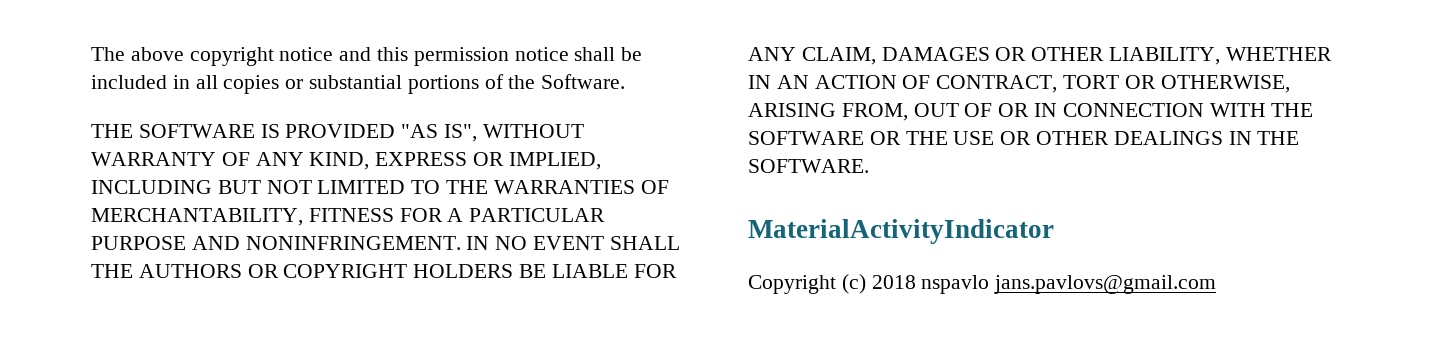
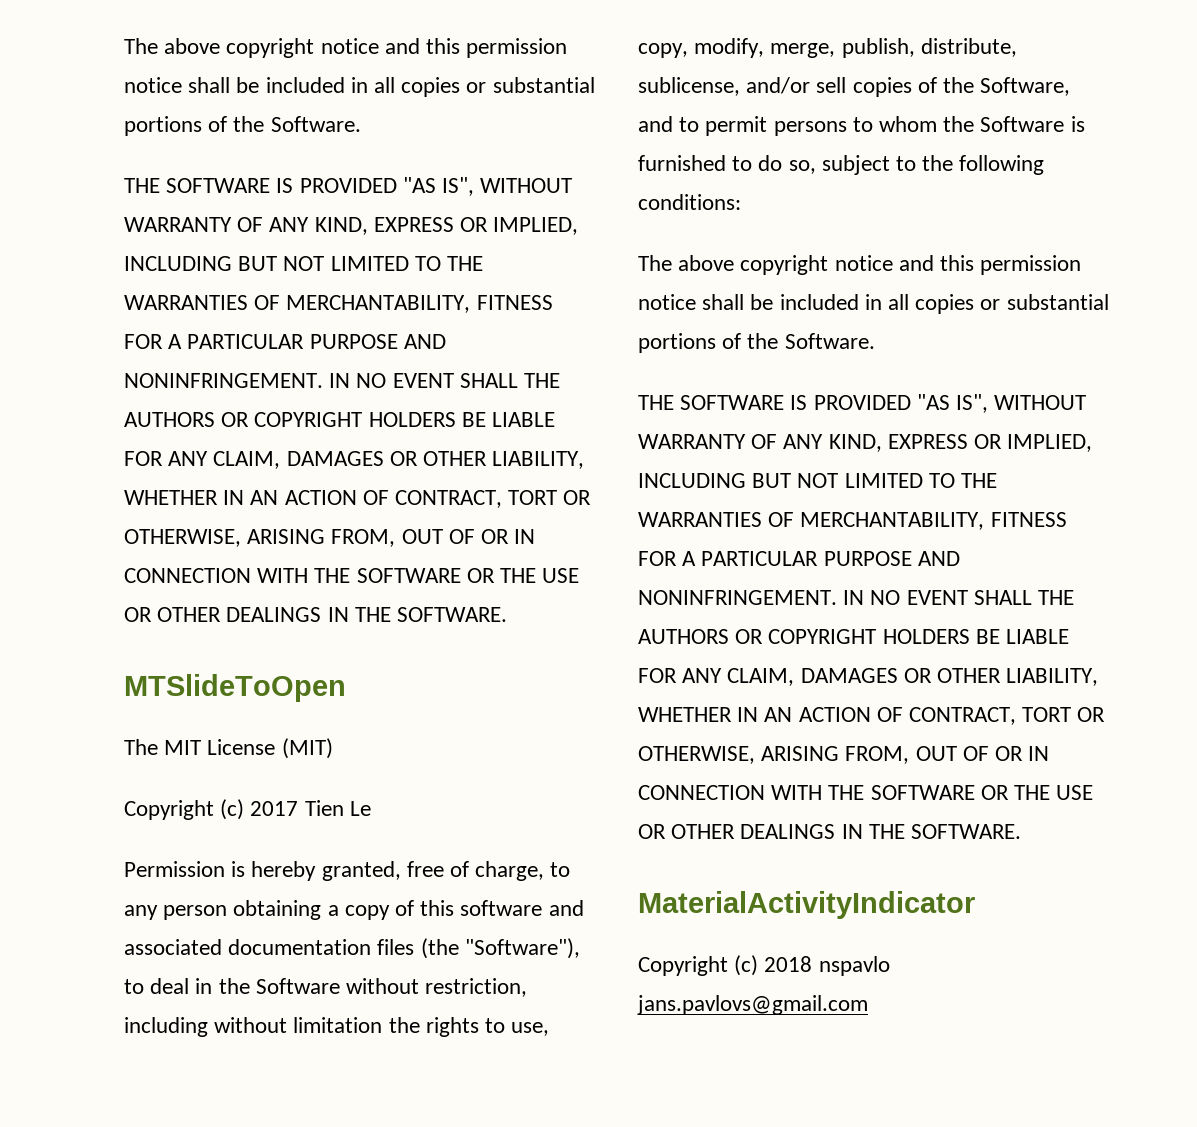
+ MTSlideToOpen
+ The MIT License (MIT)
+ Copyright (c) 2017 Tien Le
+ Permission is hereby granted, free of charge, to any person obtaining a copy of this software and associated documentation files (the "Software"), to deal in the Software without restriction, including without limitation the rights to use, copy, modify, merge, publish, distribute, sublicense, and/or sell copies of the Software, and to permit persons to whom the Software is furnished to do so, subject to the following conditions:
+ The above copyright notice and this permission notice shall be included in all copies or substantial portions of the Software.
+ THE SOFTWARE IS PROVIDED "AS IS", WITHOUT WARRANTY OF ANY KIND, EXPRESS OR IMPLIED, INCLUDING BUT NOT LIMITED TO THE WARRANTIES OF MERCHANTABILITY, FITNESS FOR A PARTICULAR PURPOSE AND NONINFRINGEMENT. IN NO EVENT SHALL THE AUTHORS OR COPYRIGHT HOLDERS BE LIABLE FOR ANY CLAIM, DAMAGES OR OTHER LIABILITY, WHETHER IN AN ACTION OF CONTRACT, TORT OR OTHERWISE, ARISING FROM, OUT OF OR IN CONNECTION WITH THE SOFTWARE OR THE USE OR OTHER DEALINGS IN THE SOFTWARE.

